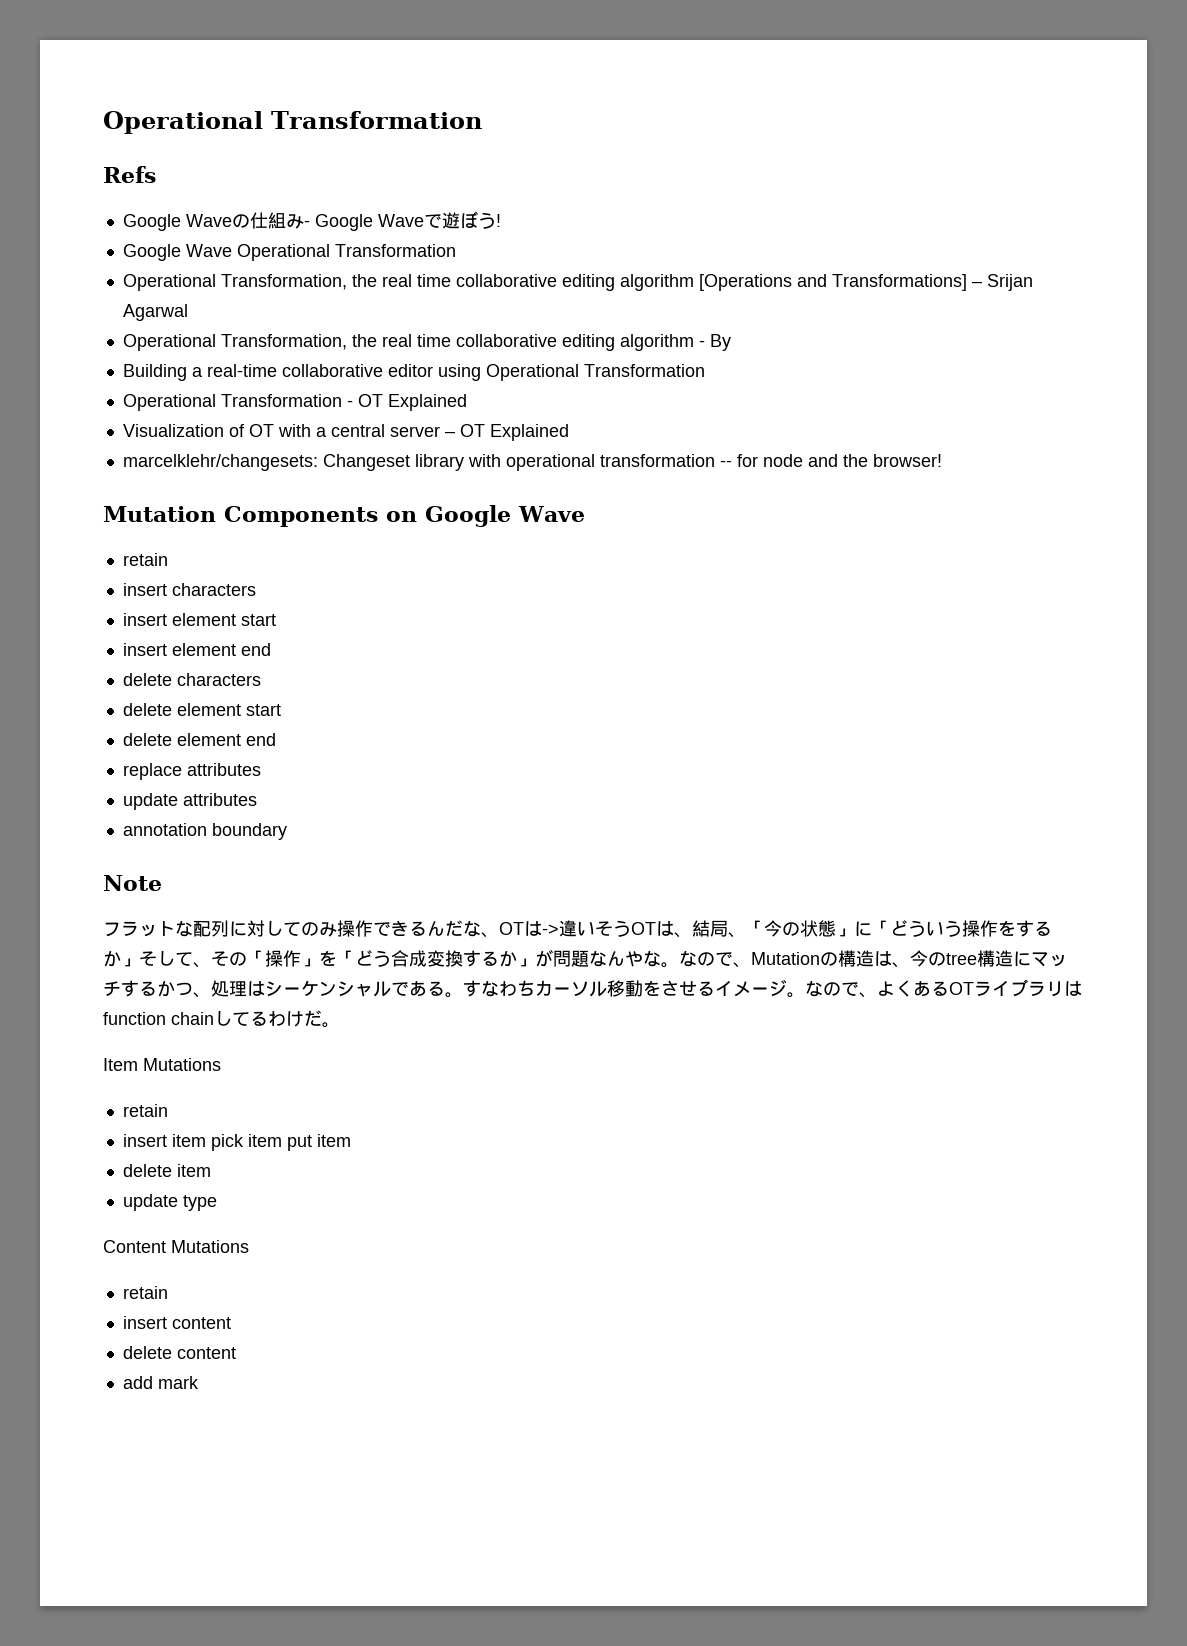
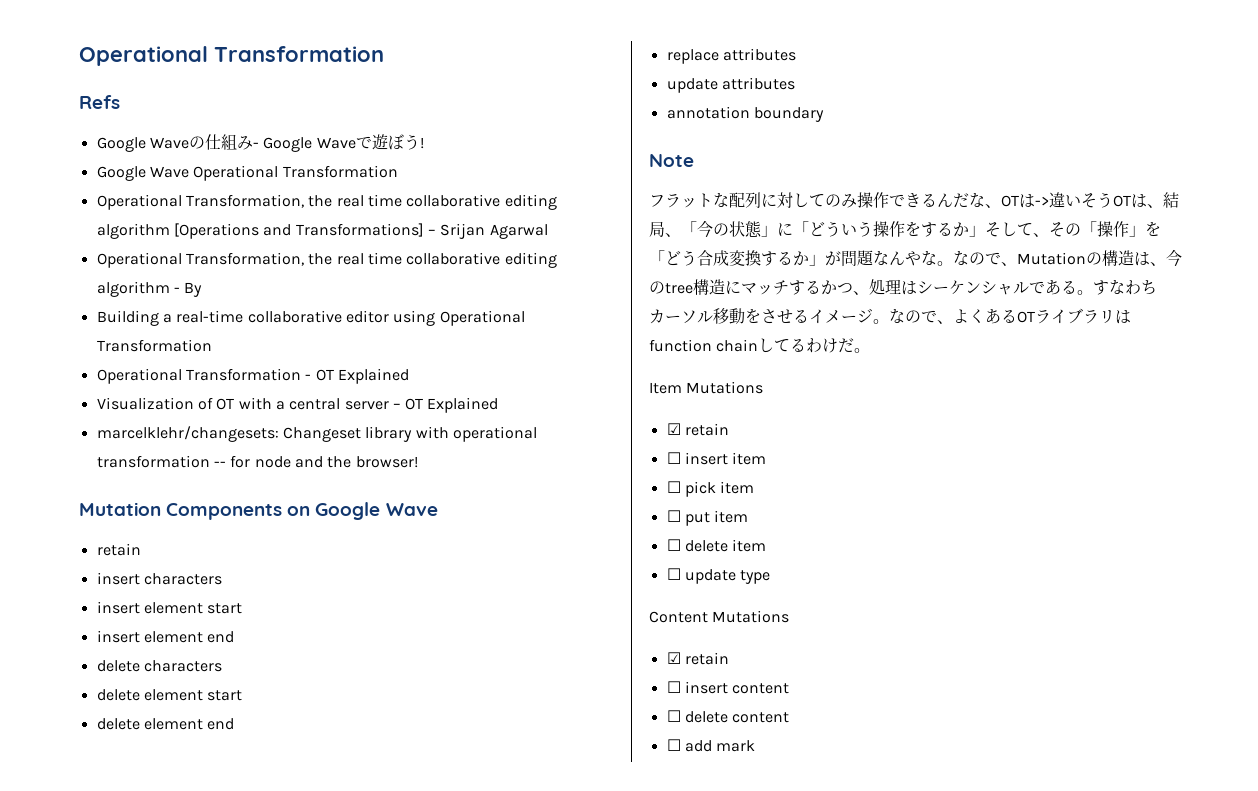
  Item Mutations
- retain
- insert item pick item put item
+ ☑ retain
+ ☐ insert item
+ ☐ pick item
+ ☐ put item
- delete item
+ ☐ delete item
- update type
+ ☐ update type
  Content Mutations
- retain
- insert content
+ ☑ retain
+ ☐ insert content
- delete content
+ ☐ delete content
- add mark
+ ☐ add mark

